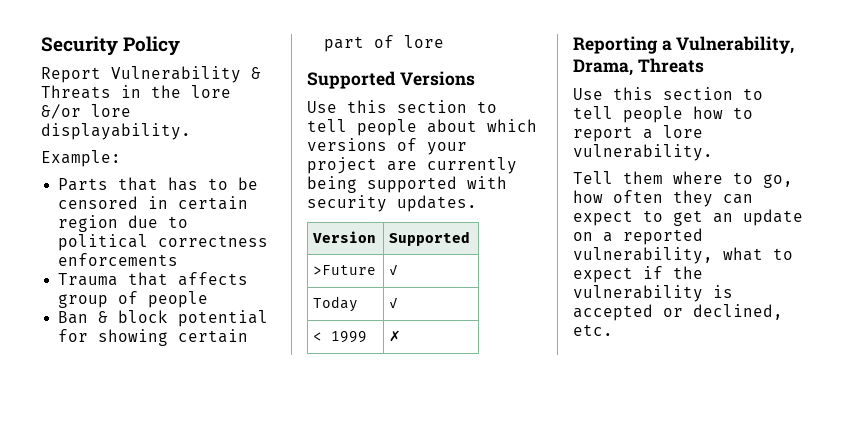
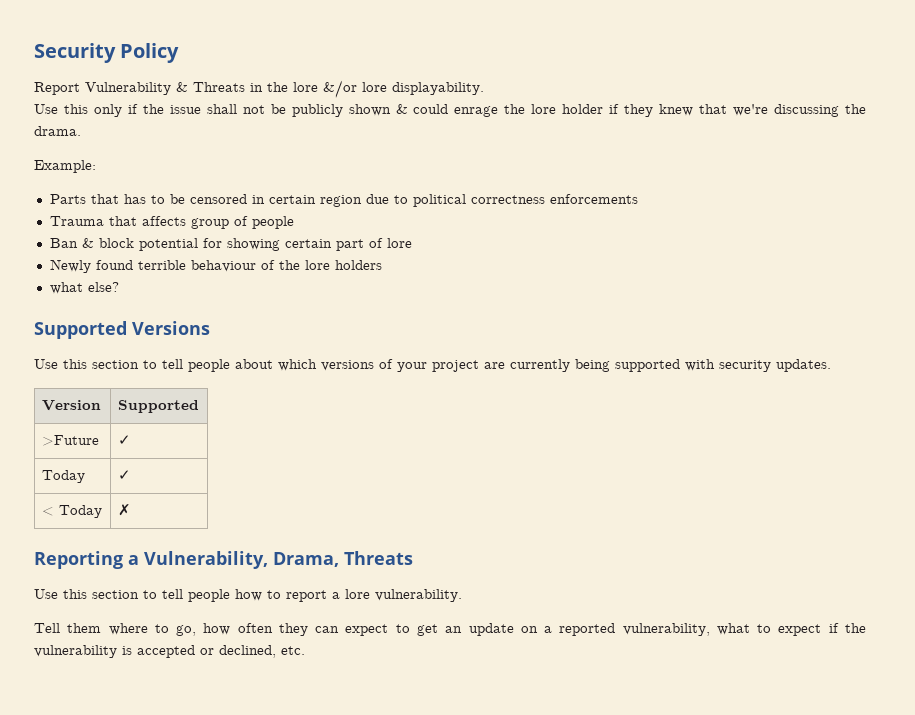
+ Use this only if the issue shall not be publicly shown & could enrage the lore holder if they knew that we're discussing the drama.
+ Newly found terrible behaviour of the lore holders
+ what else?
- < 1999 | ✗
+ < Today | ✗

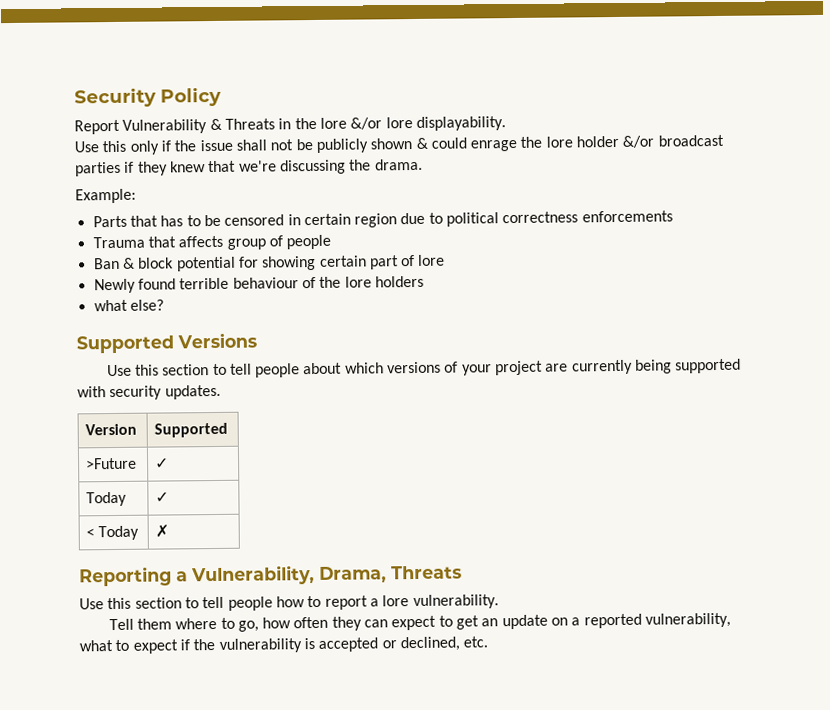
- Use this only if the issue shall not be publicly shown & could enrage the lore holder if they knew that we're discussing the drama.
+ Use this only if the issue shall not be publicly shown & could enrage the lore holder &/or broadcast parties if they knew that we're discussing the drama.

